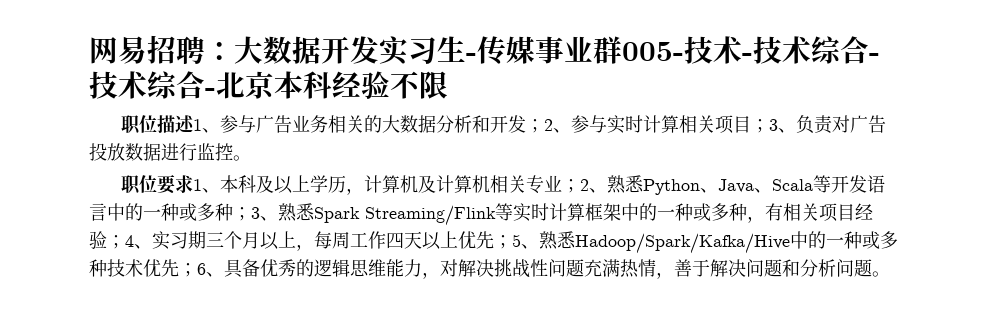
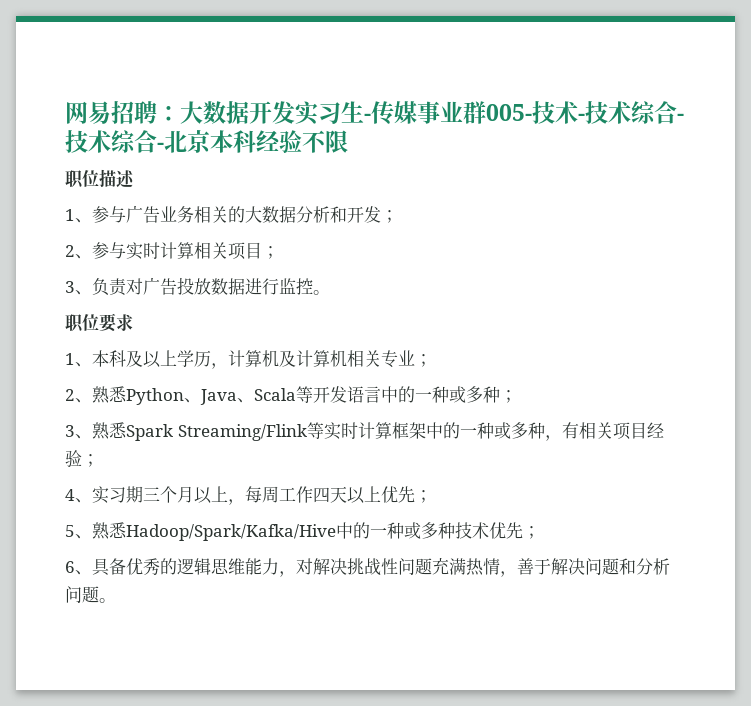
- 职位描述1、参与广告业务相关的大数据分析和开发；2、参与实时计算相关项目；3、负责对广告投放数据进行监控。
+ 职位描述
+ 1、参与广告业务相关的大数据分析和开发；
+ 2、参与实时计算相关项目；
+ 3、负责对广告投放数据进行监控。
- 职位要求1、本科及以上学历，计算机及计算机相关专业；2、熟悉Python、Java、Scala等开发语言中的一种或多种；3、熟悉Spark Streaming/Flink等实时计算框架中的一种或多种，有相关项目经验；4、实习期三个月以上，每周工作四天以上优先；5、熟悉Hadoop/Spark/Kafka/Hive中的一种或多种技术优先；6、具备优秀的逻辑思维能力，对解决挑战性问题充满热情，善于解决问题和分析问题。
+ 职位要求
+ 1、本科及以上学历，计算机及计算机相关专业；
+ 2、熟悉Python、Java、Scala等开发语言中的一种或多种；
+ 3、熟悉Spark Streaming/Flink等实时计算框架中的一种或多种，有相关项目经验；
+ 4、实习期三个月以上，每周工作四天以上优先；
+ 5、熟悉Hadoop/Spark/Kafka/Hive中的一种或多种技术优先；
+ 6、具备优秀的逻辑思维能力，对解决挑战性问题充满热情，善于解决问题和分析问题。

